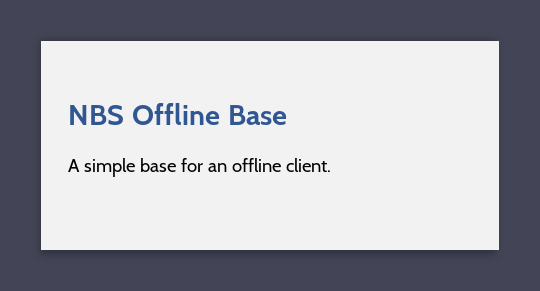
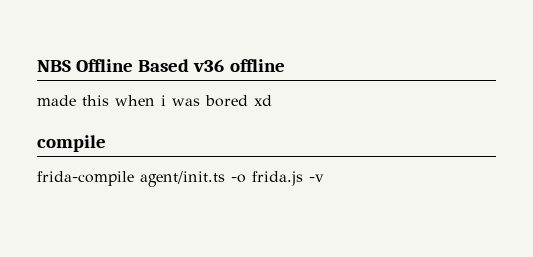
- NBS Offline Base
- A simple base for an offline client.
+ NBS Offline Based v36 offline
+ made this when i was bored xd
+ compile
+ frida-compile agent/init.ts -o frida.js -v

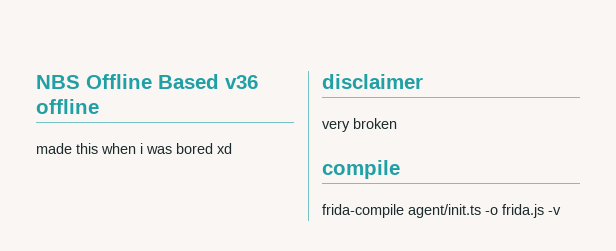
+ disclaimer
+ very broken

